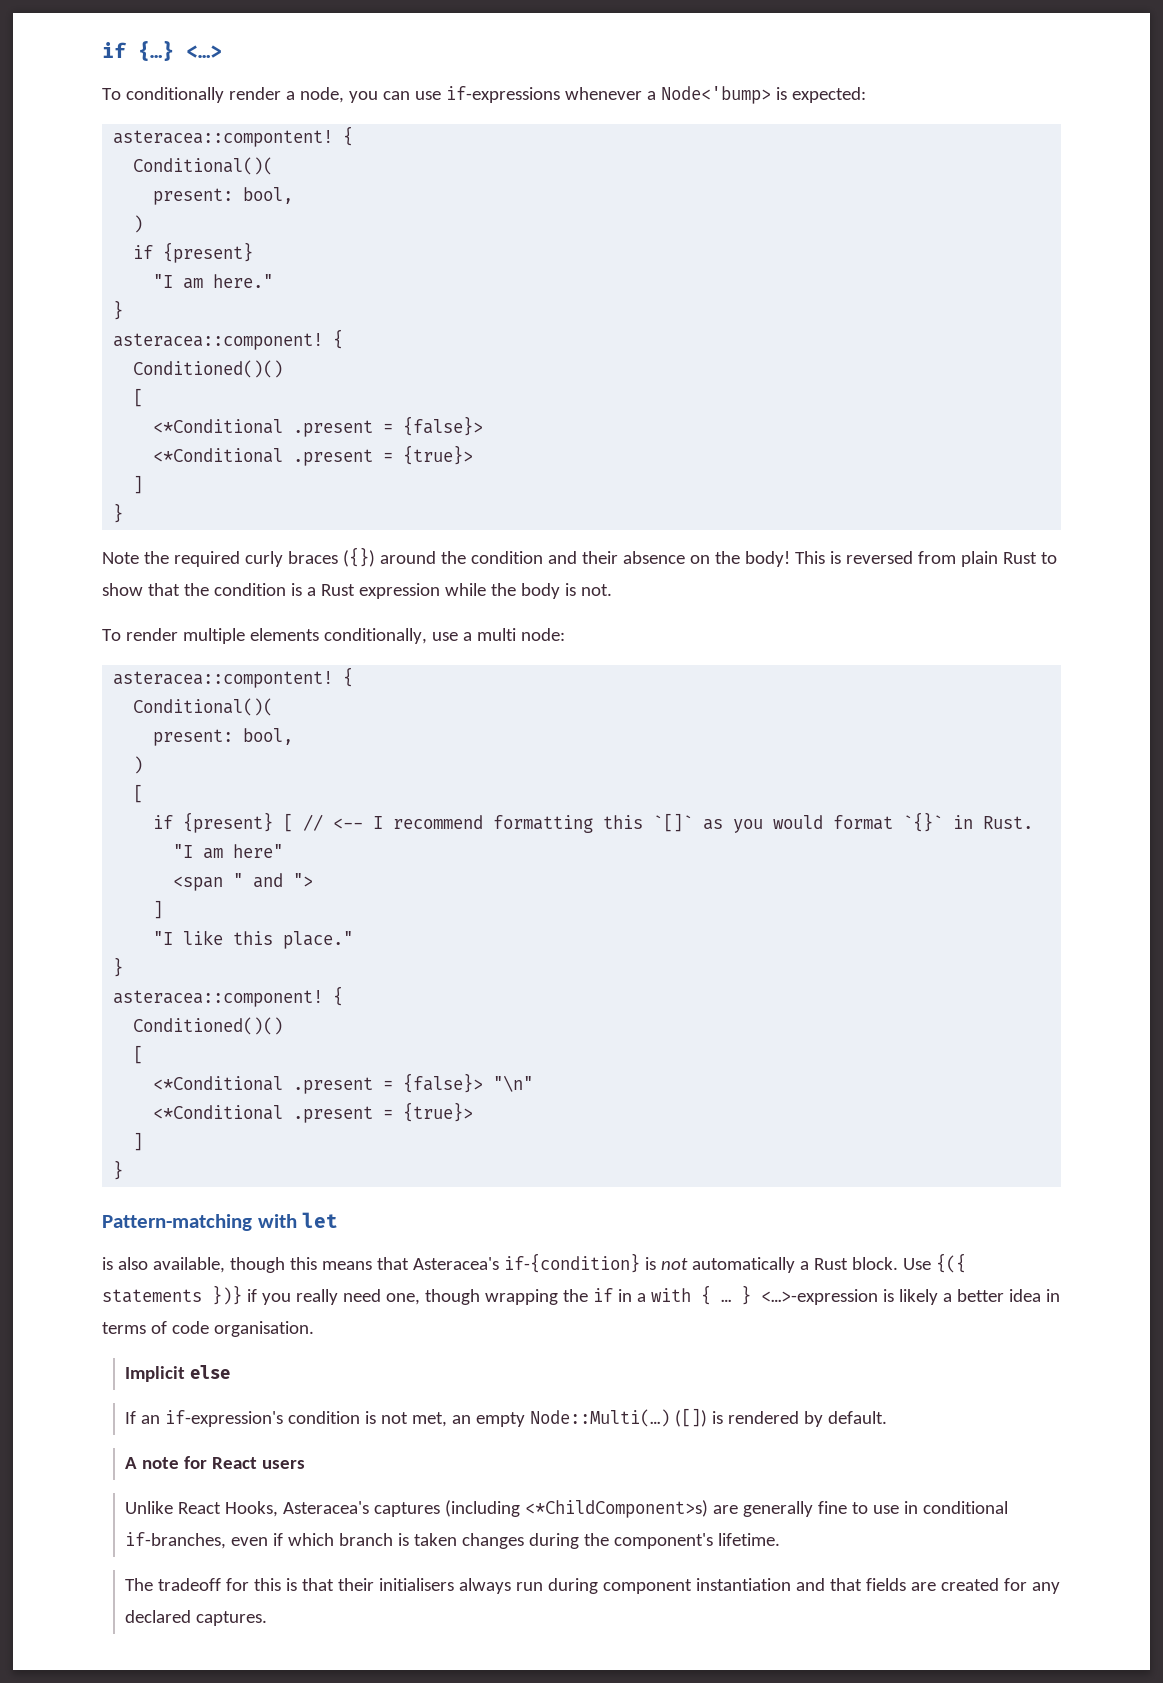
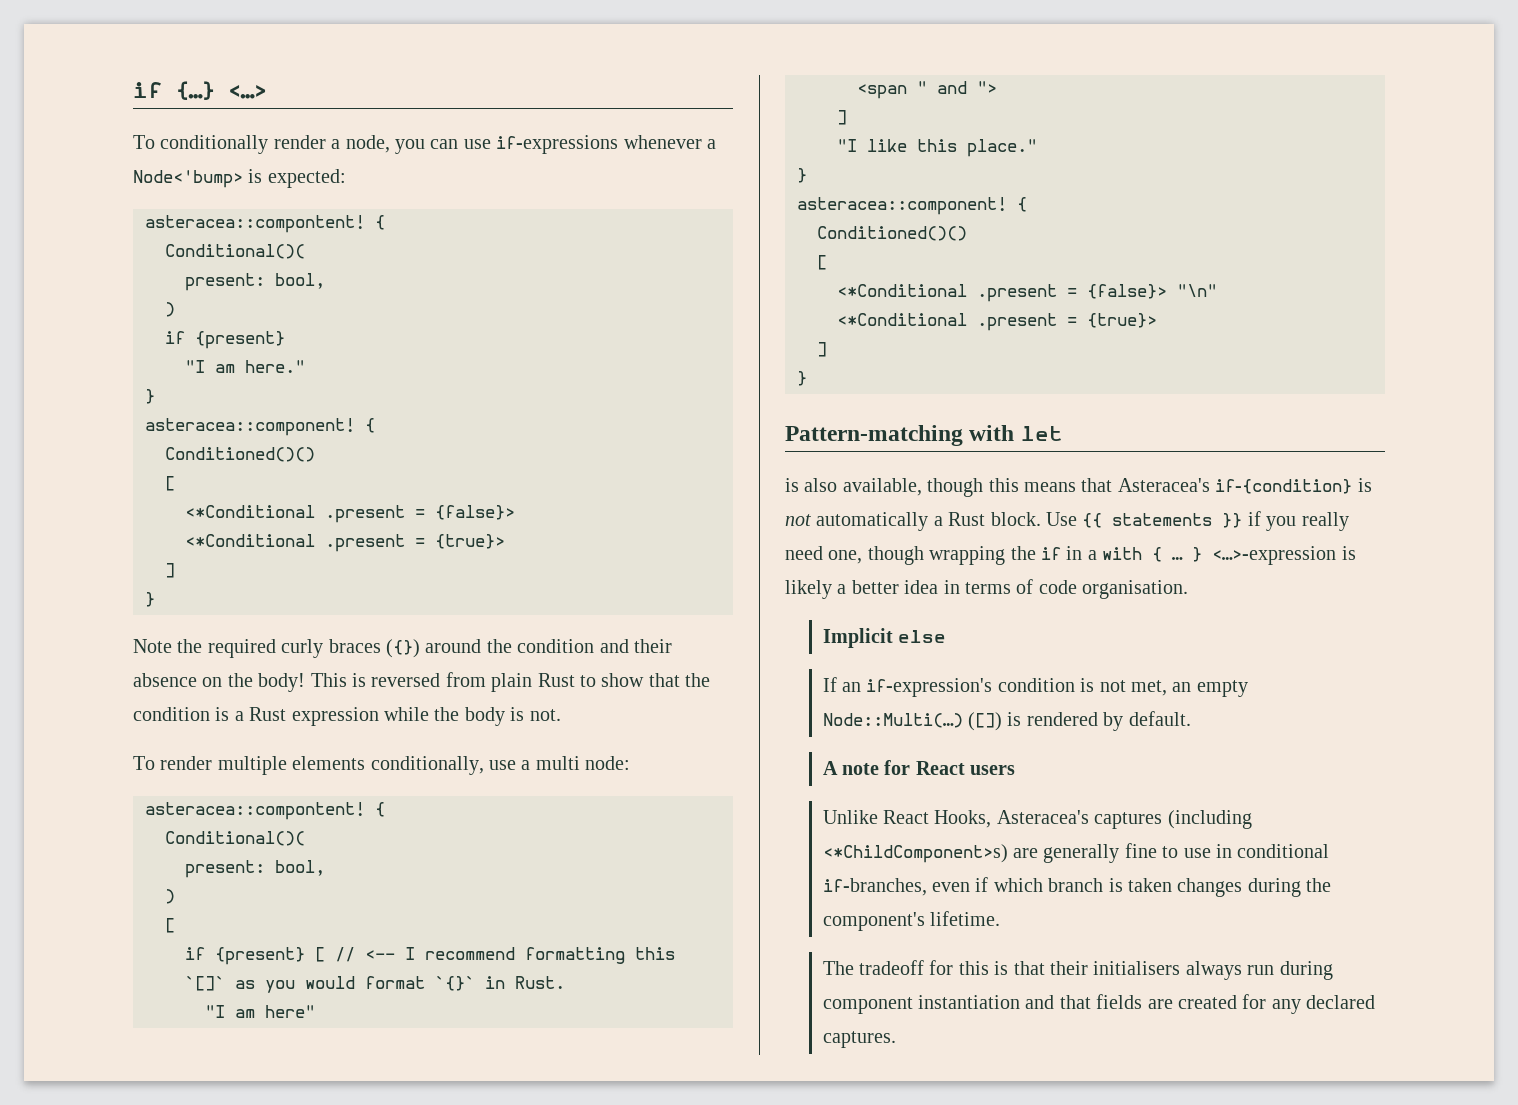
- Use {({ statements })} if you really need one, though wrapping the if in a with { …
+ Use {{ statements }} if you really need one, though wrapping the if in a with { …

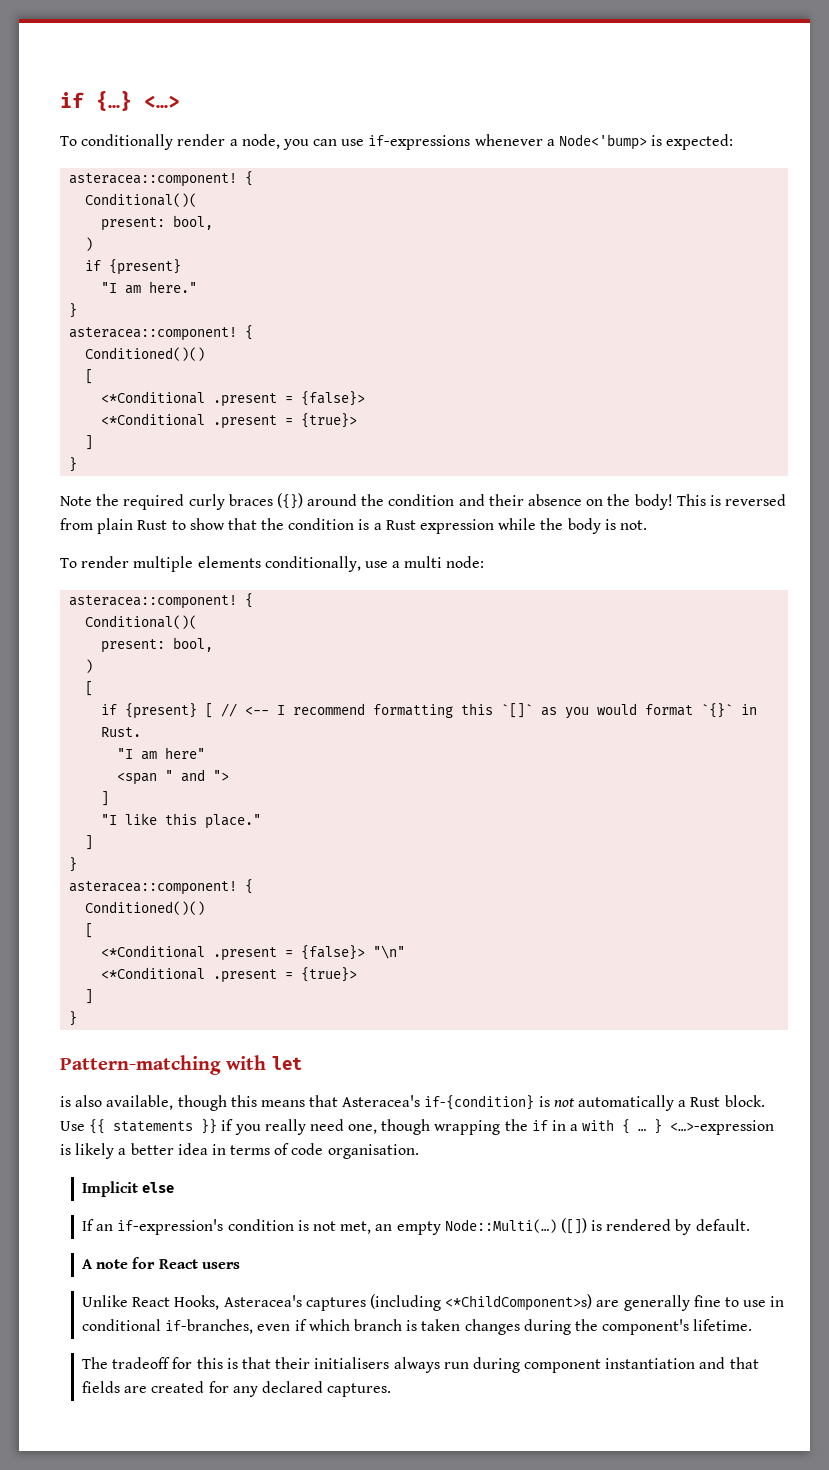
  To conditionally render a node, you can use if-expressions whenever a Node<'bump> is expected:
- asteracea::compontent!
+ asteracea::component!
  To render multiple elements conditionally, use a multi node:
- asteracea::compontent!
+ asteracea::component!
  "I like this place."
+ ]

